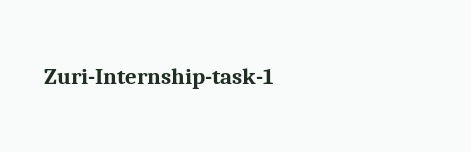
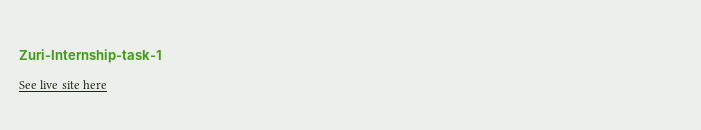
+ See live site here

